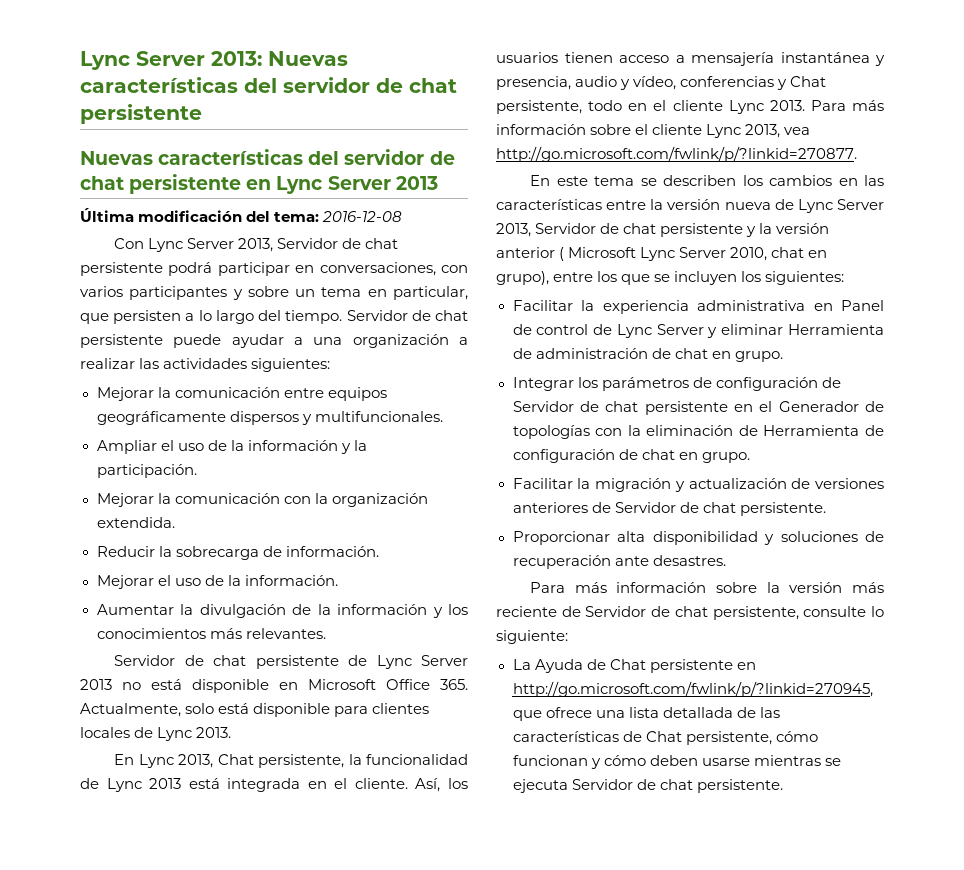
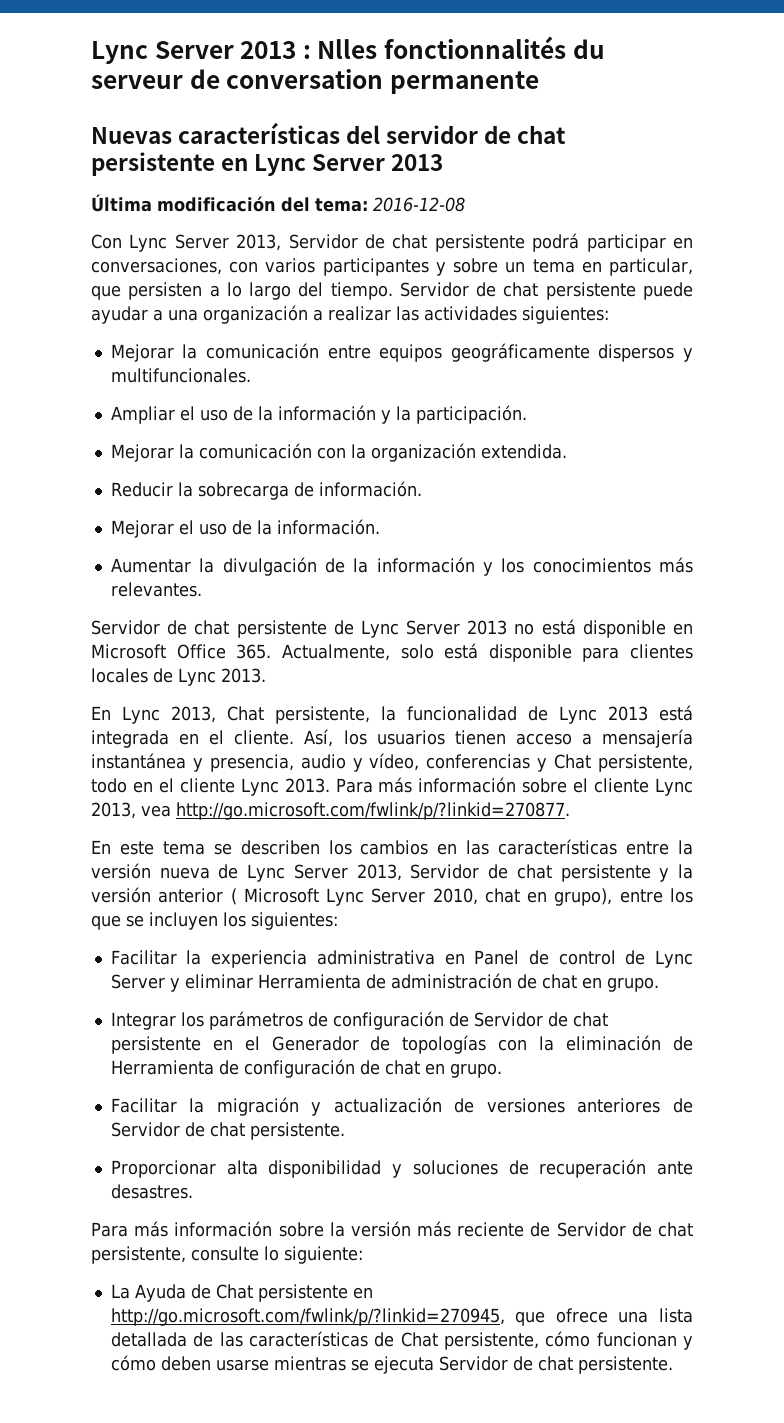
- Lync Server 2013: Nuevas características del servidor de chat persistente
+ Lync Server 2013 : Nlles fonctionnalités du serveur de conversation permanente

